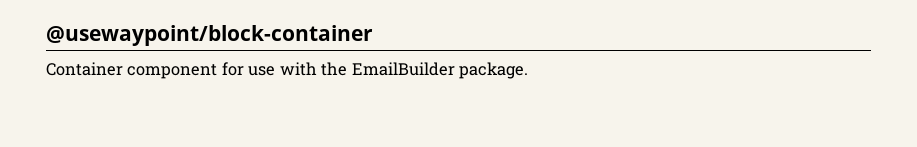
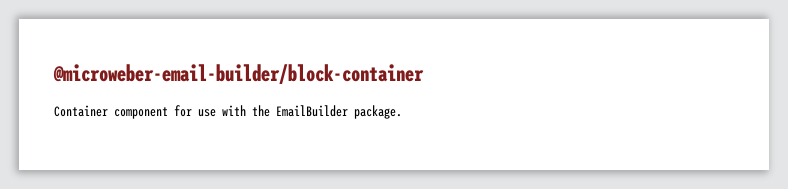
- @usewaypoint/block-container
+ @microweber-email-builder/block-container

